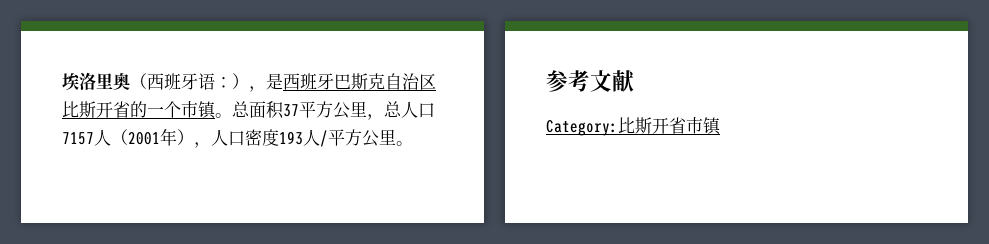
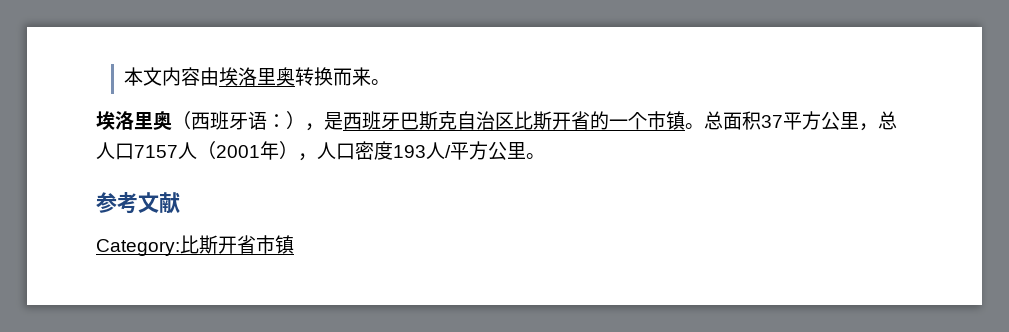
+ 本文内容由埃洛里奥转换而来。

